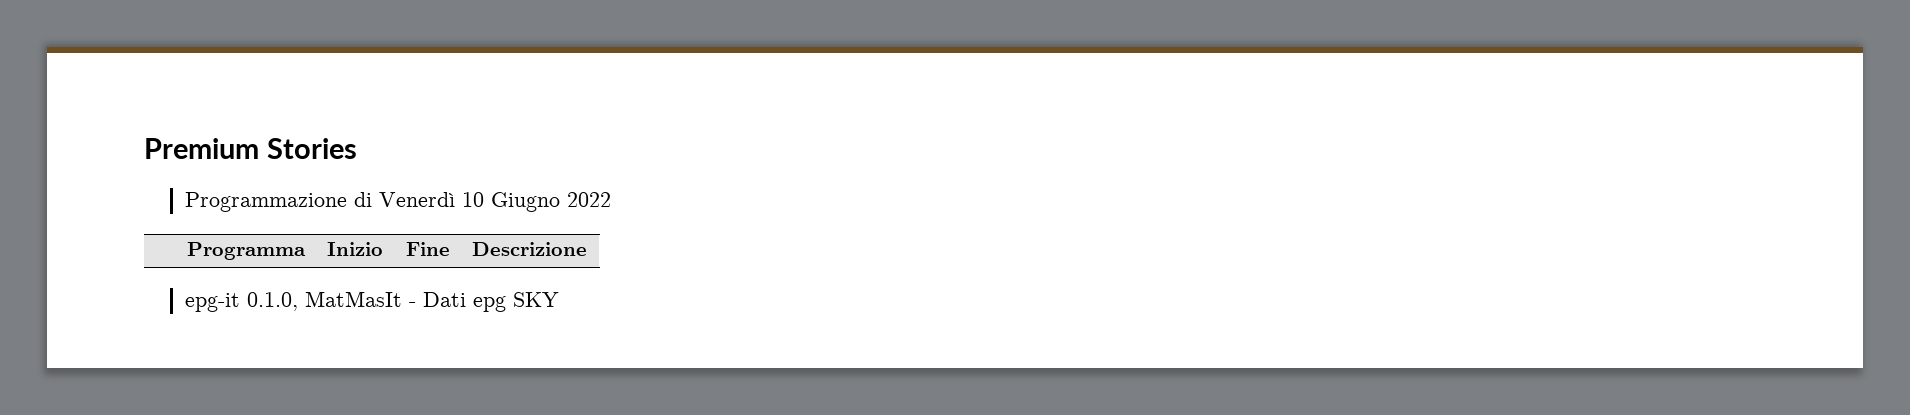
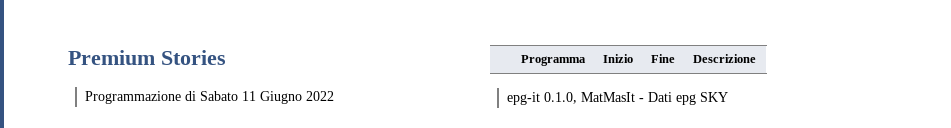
- Programmazione di Venerdì 10 Giugno 2022
+ Programmazione di Sabato 11 Giugno 2022

